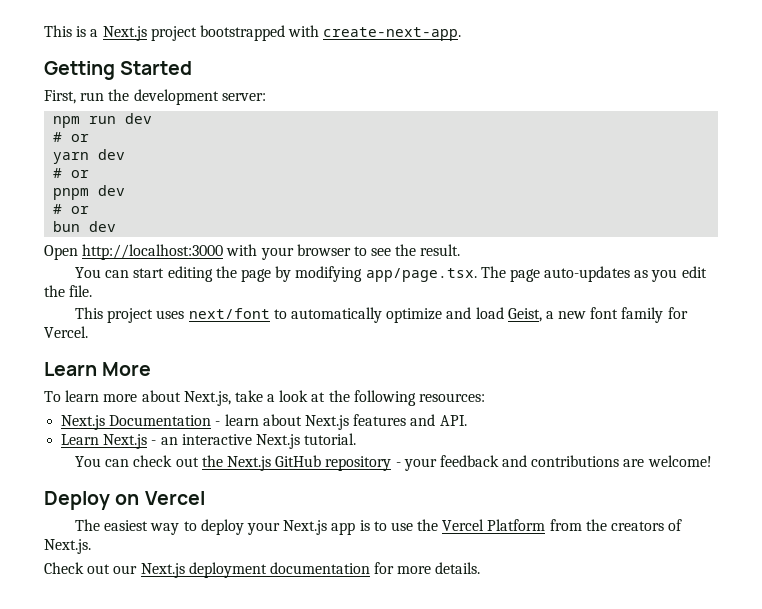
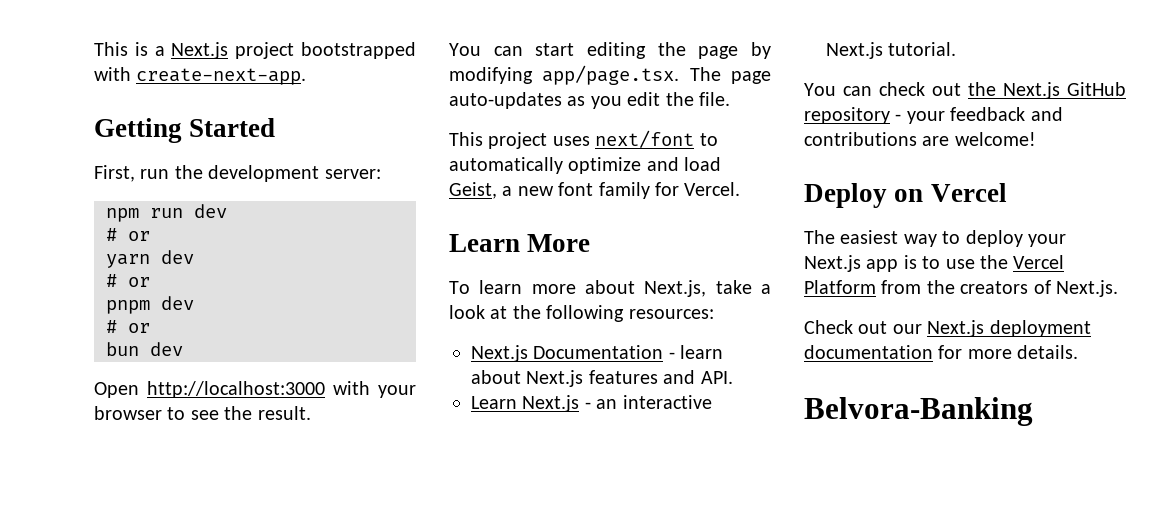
+ Belvora-Banking

